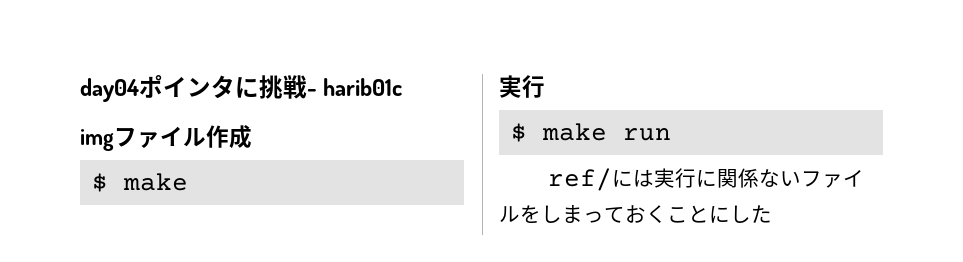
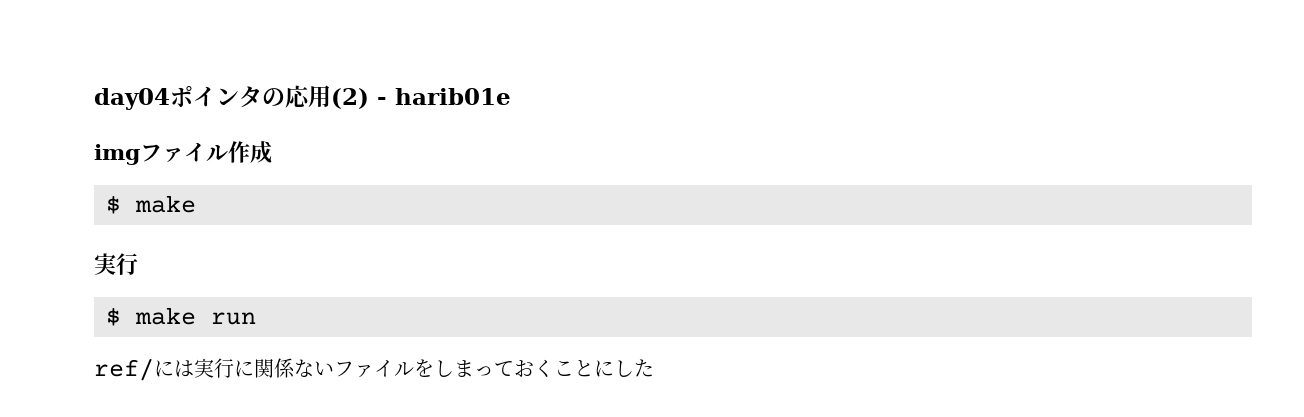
- day04ポインタに挑戦- harib01c
+ day04ポインタの応用(2) - harib01e

